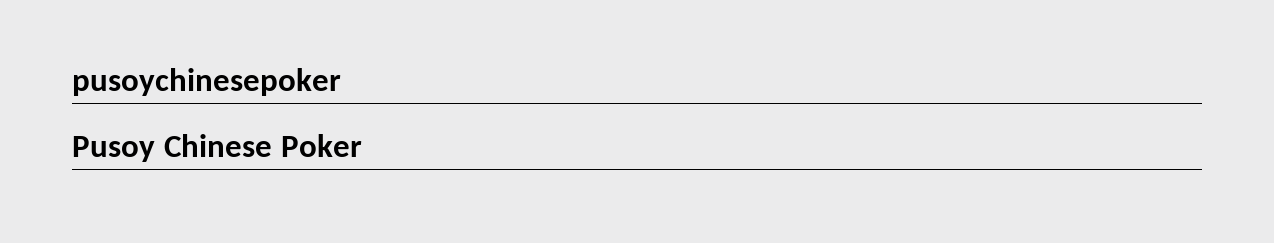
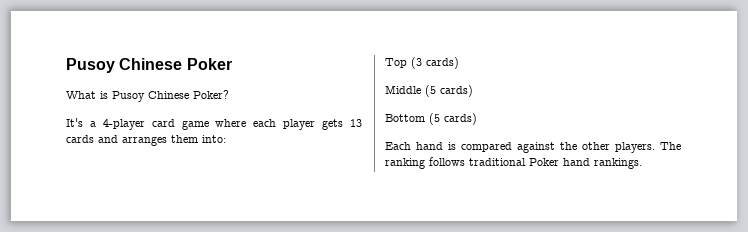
- pusoychinesepoker
+ What is Pusoy Chinese Poker?
+ It's a 4-player card game where each player gets 13 cards and arranges them into:
+ Top (3 cards)
+ Middle (5 cards)
+ Bottom (5 cards)
+ Each hand is compared against the other players. The ranking follows traditional Poker hand rankings.

